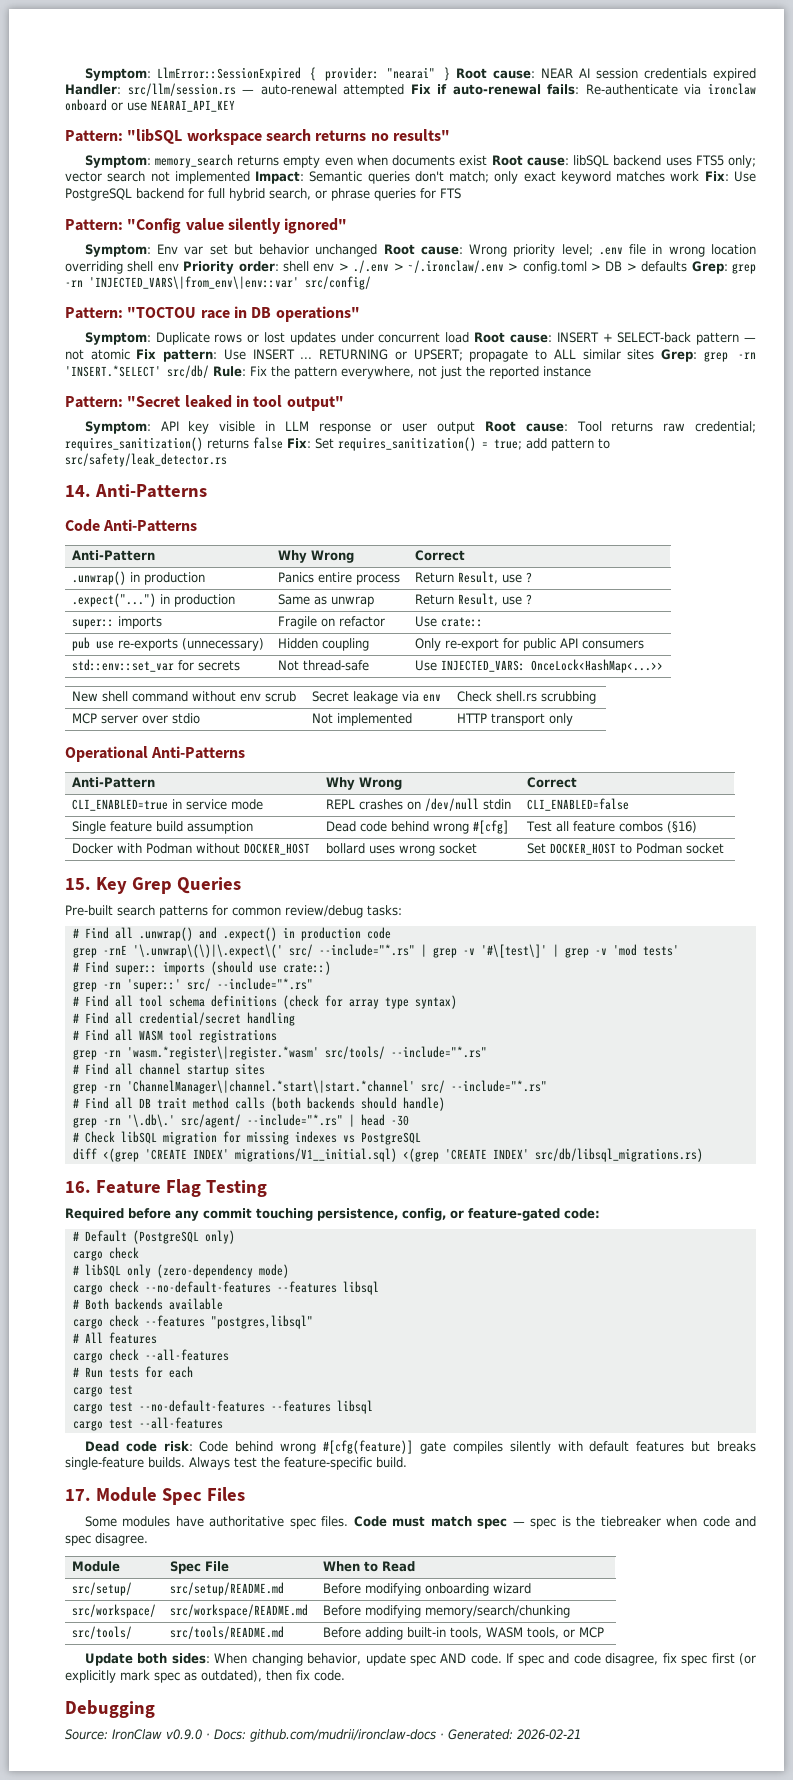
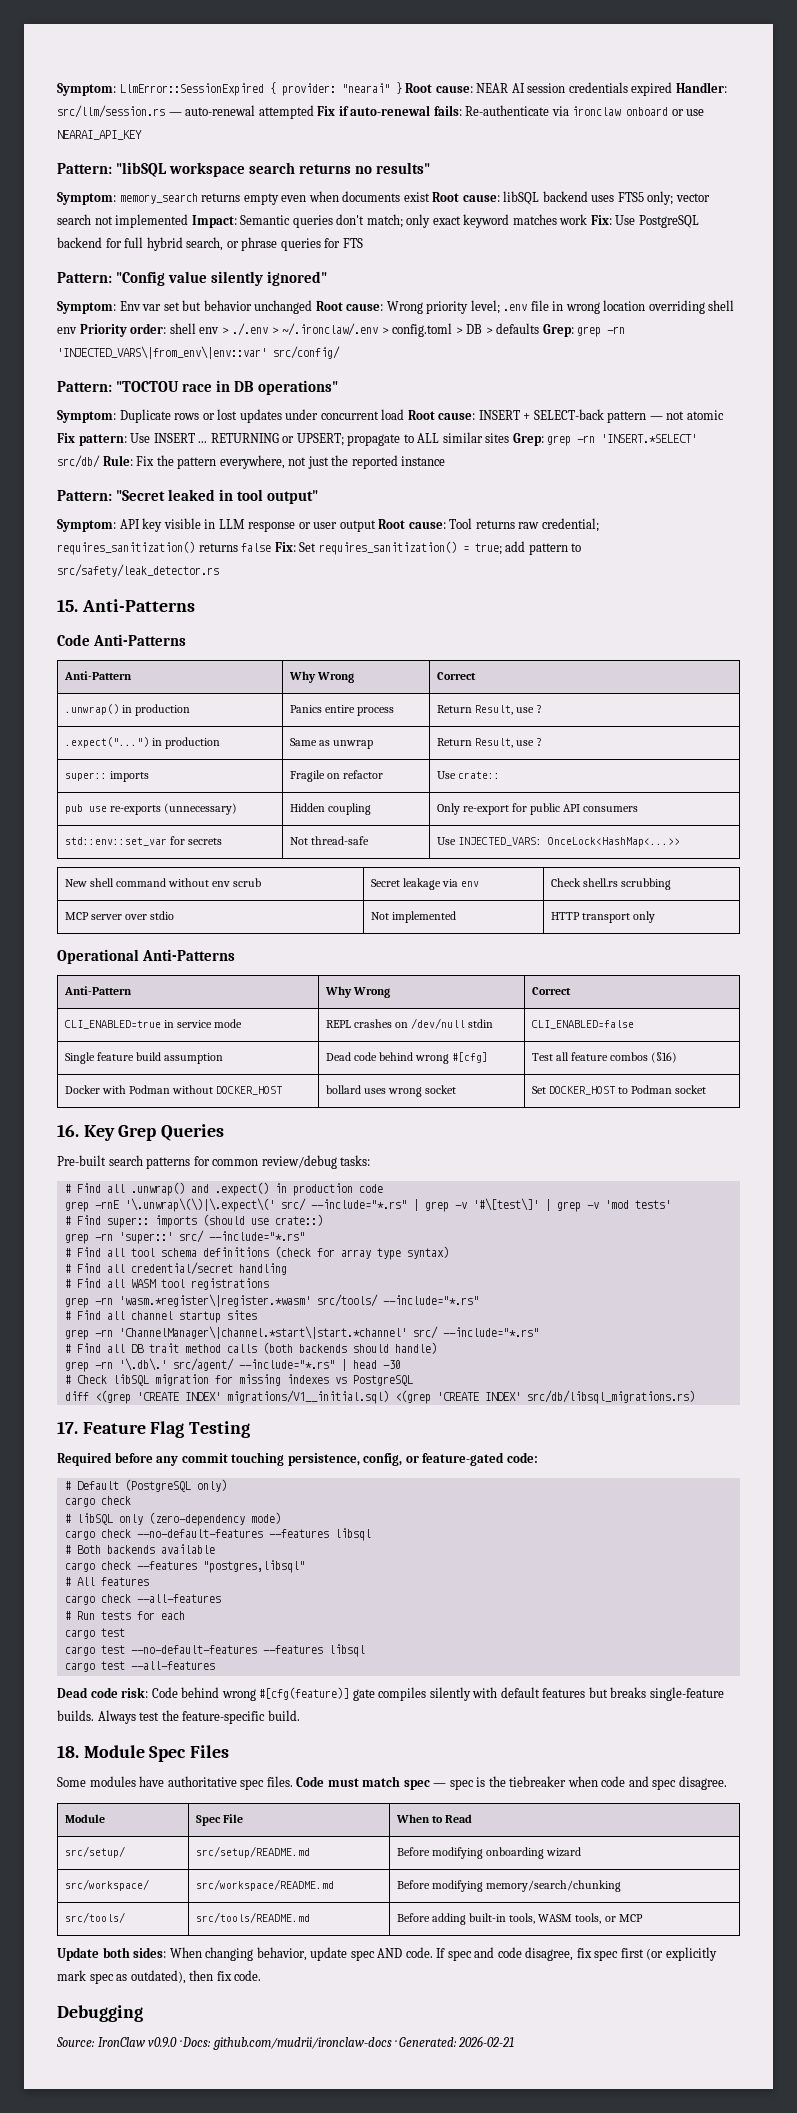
- 14. Anti-Patterns
+ 15. Anti-Patterns
- 15. Key Grep Queries
+ 16. Key Grep Queries
- 16. Feature Flag Testing
+ 17. Feature Flag Testing
- 17. Module Spec Files
+ 18. Module Spec Files

